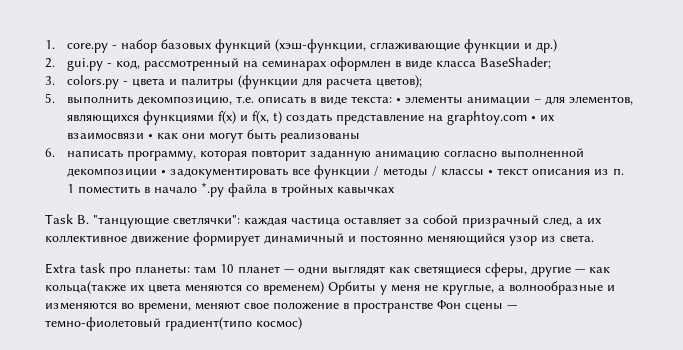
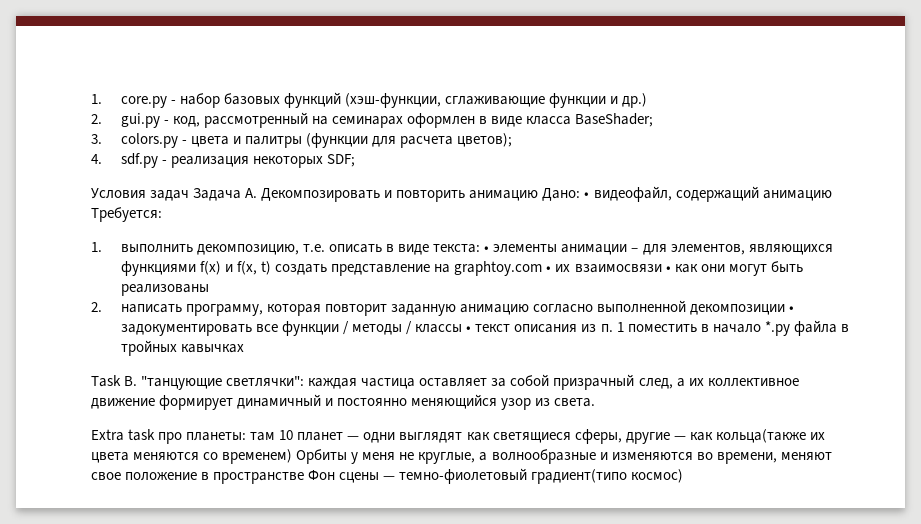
- 5. выполнить декомпозицию, т.е. описать в виде текста: • элементы анимации – для элементов, являющихся функциями f(x) и f(x, t) создать представление на graphtoy.com • их взаимосвязи • как они могут быть реализованы
+ 4. sdf.py - реализация некоторых SDF;
+ Условия задач Задача А. Декомпозировать и повторить анимацию Дано: • видеофайл, содержащий анимацию Требуется:
+ 1. выполнить декомпозицию, т.е. описать в виде текста: • элементы анимации – для элементов, являющихся функциями f(x) и f(x, t) создать представление на graphtoy.com • их взаимосвязи • как они могут быть реализованы
- 6. написать программу, которая повторит заданную анимацию согласно выполненной декомпозиции • задокументировать все функции / методы / классы • текст описания из п. 1 поместить в начало *.py файла в тройных кавычках
+ 2. написать программу, которая повторит заданную анимацию согласно выполненной декомпозиции • задокументировать все функции / методы / классы • текст описания из п. 1 поместить в начало *.py файла в тройных кавычках

